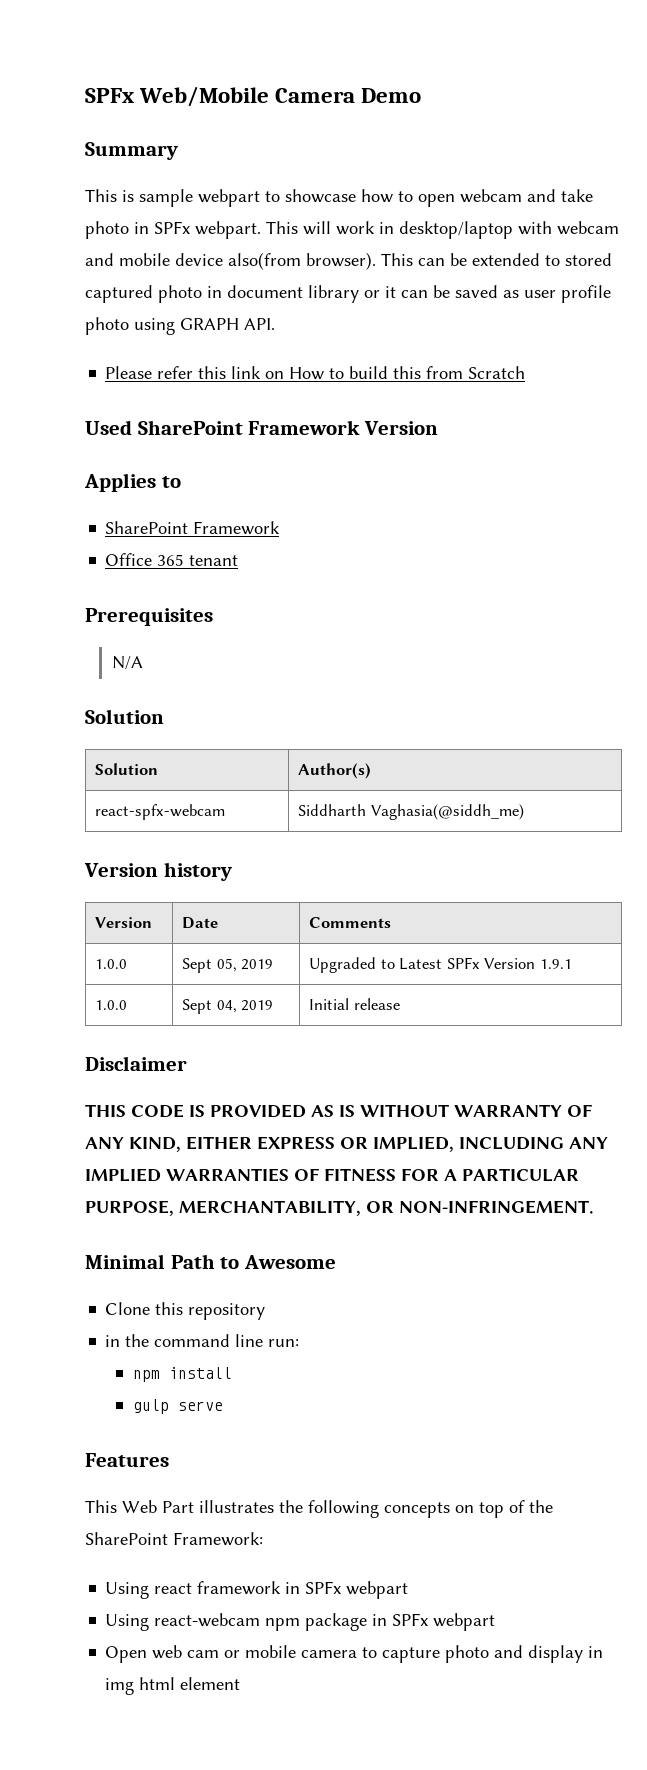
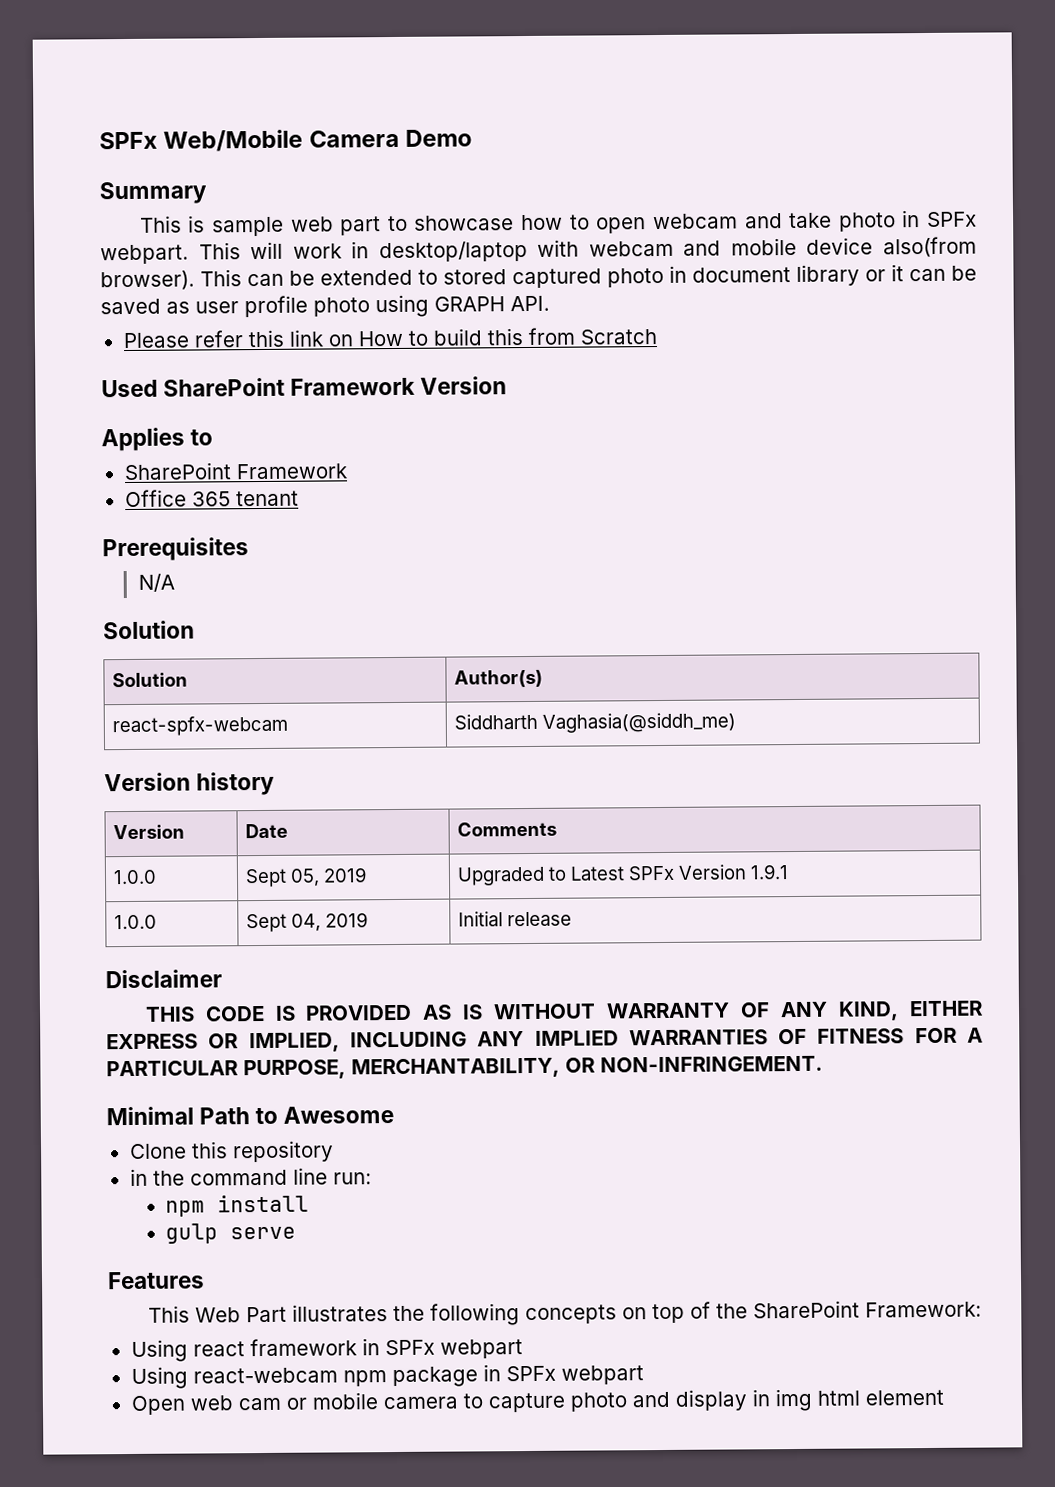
- This is sample webpart to showcase how to open webcam and take photo in SPFx webpart.
+ This is sample web part to showcase how to open webcam and take photo in SPFx webpart.

